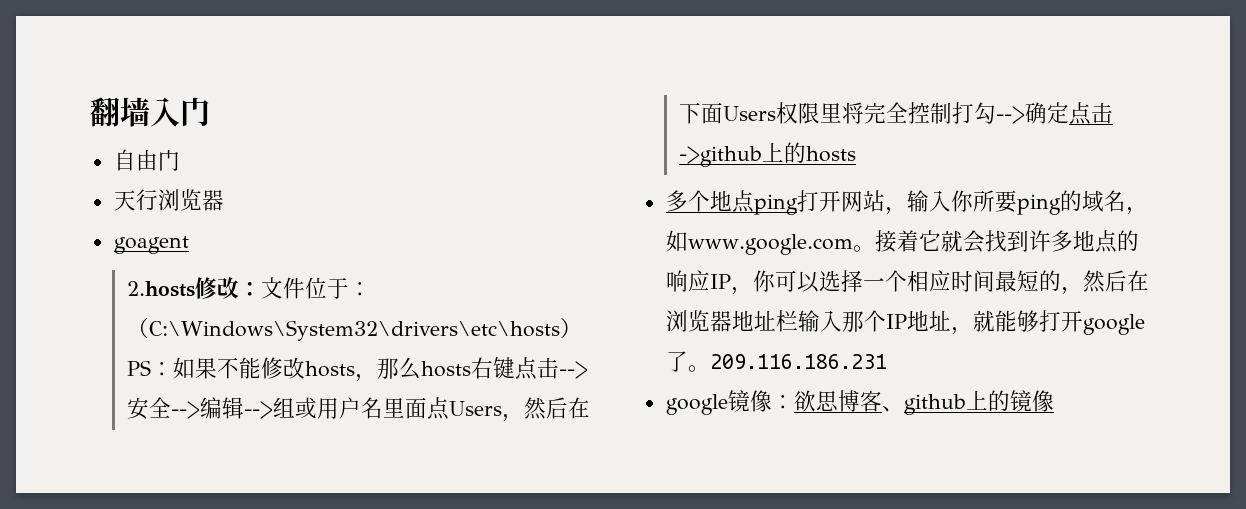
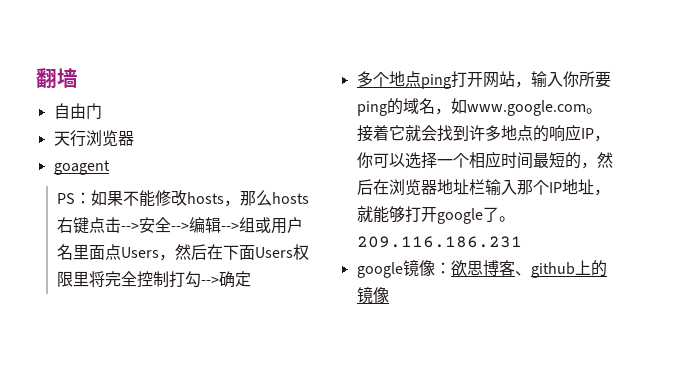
- 翻墙入门
+ 翻墙
- 2.hosts修改：文件位于：（C:\Windows\System32\drivers\etc\hosts）PS：如果不能修改hosts，那么hosts右键点击-->安全-->编辑-->组或用户名里面点Users，然后在下面Users权限里将完全控制打勾-->确定点击->github上的hosts
+ PS：如果不能修改hosts，那么hosts右键点击-->安全-->编辑-->组或用户名里面点Users，然后在下面Users权限里将完全控制打勾-->确定

